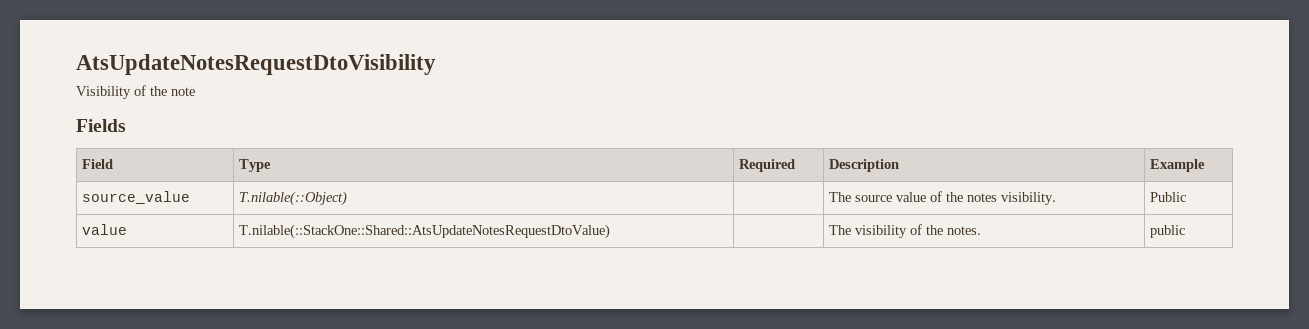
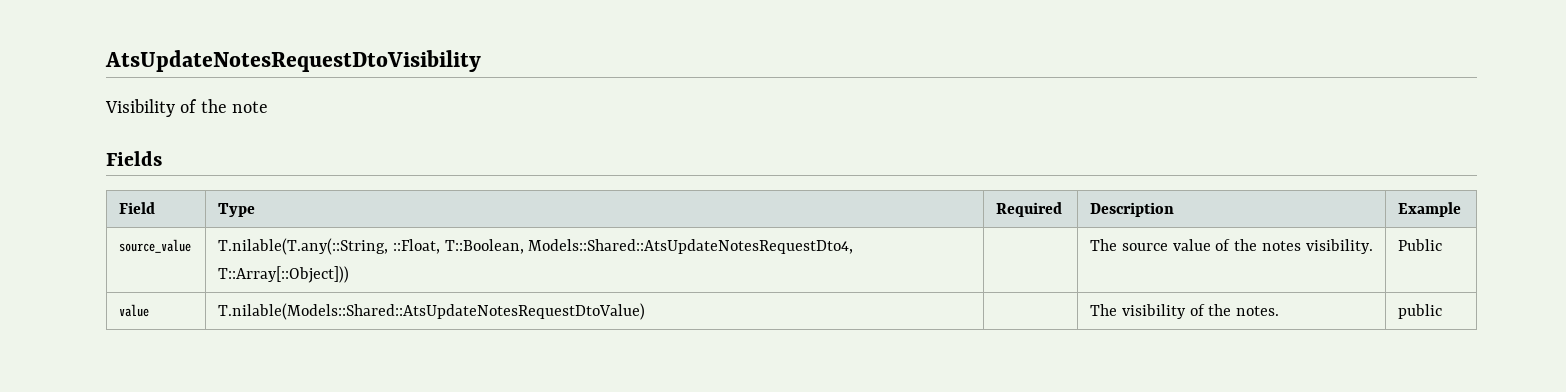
- source_value | T.nilable(::Object) | | The source value of the notes visibility. | Public
+ source_value | T.nilable(T.any(::String, ::Float, T::Boolean, Models::Shared::AtsUpdateNotesRequestDto4, T::Array[::Object])) | | The source value of the notes visibility. | Public
- value | T.nilable(::StackOne::Shared::AtsUpdateNotesRequestDtoValue) | | The visibility of the notes. | public
+ value | T.nilable(Models::Shared::AtsUpdateNotesRequestDtoValue) | | The visibility of the notes. | public

